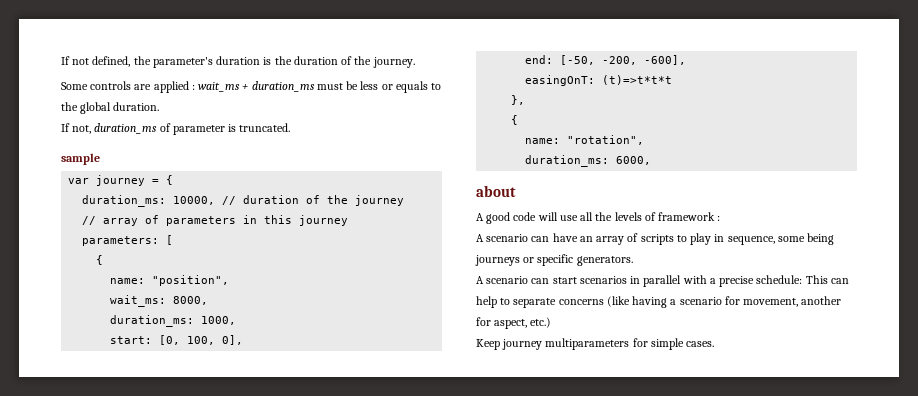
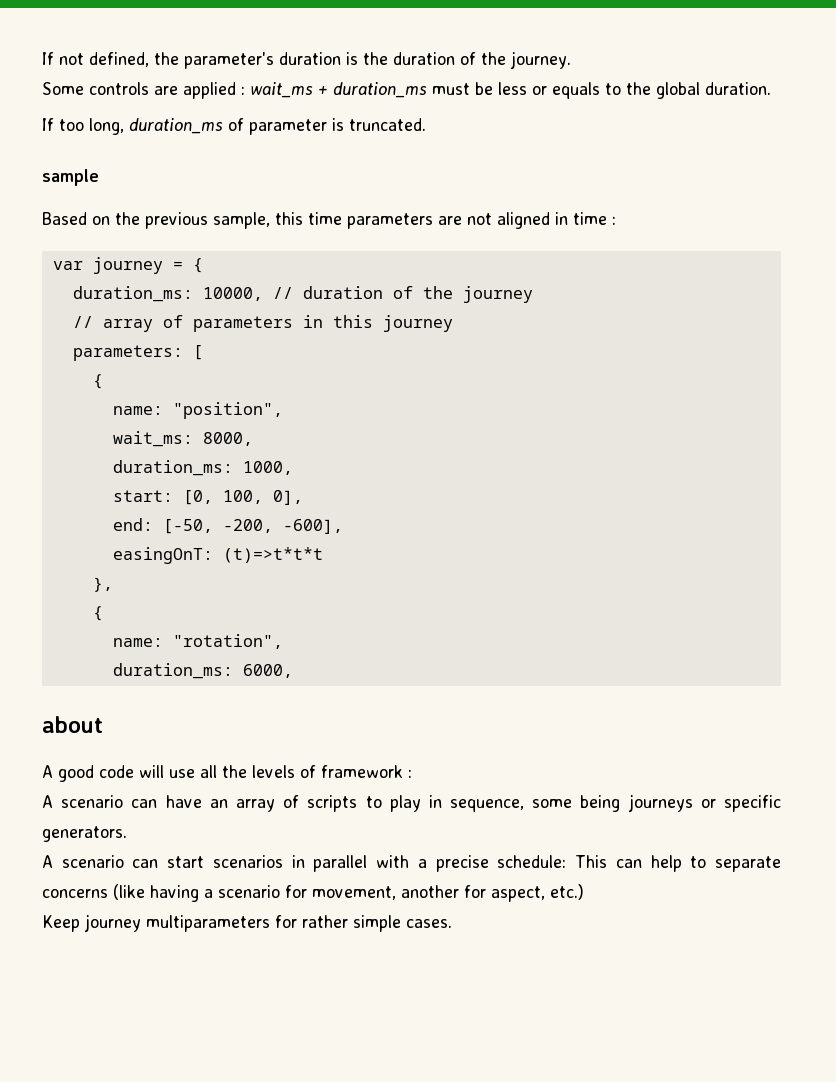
- If not, duration_ms of parameter is truncated.
+ If too long, duration_ms of parameter is truncated.
+ Based on the previous sample, this time parameters are not aligned in time :
- Keep journey multiparameters for simple cases.
+ Keep journey multiparameters for rather simple cases.

